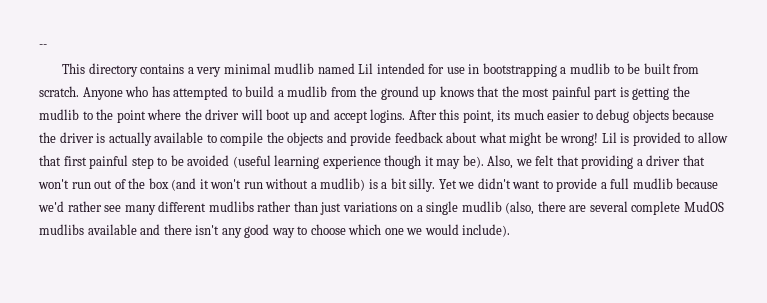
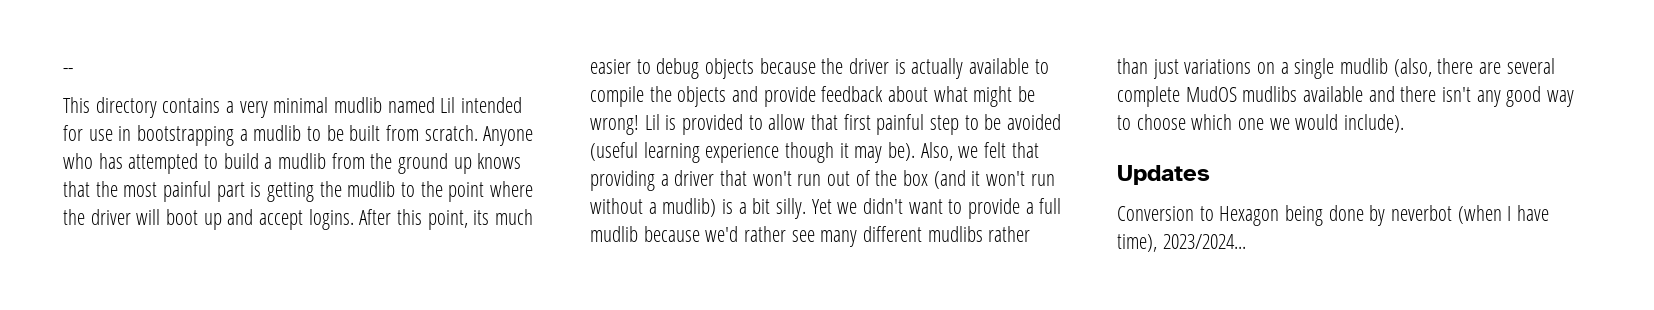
+ Updates
+ Conversion to Hexagon being done by neverbot (when I have time), 2023/2024...

